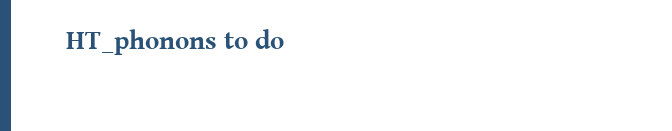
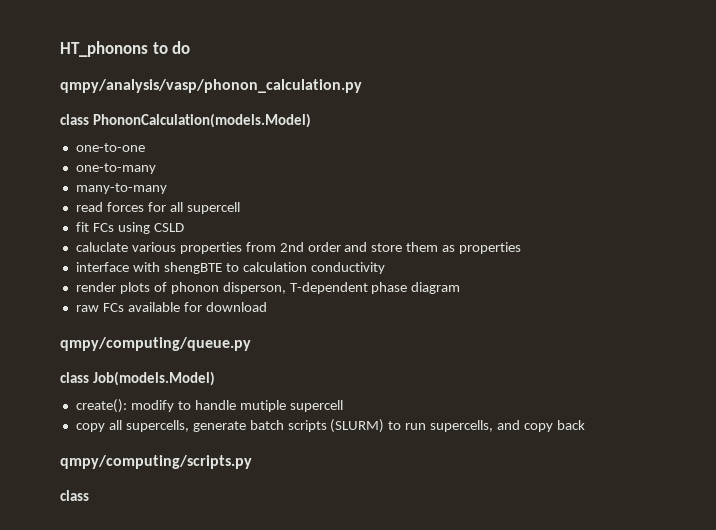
+ qmpy/analysis/vasp/phonon_calculation.py
+ class PhononCalculation(models.Model)
+ one-to-one
+ one-to-many
+ many-to-many
+ read forces for all supercell
+ fit FCs using CSLD
+ caluclate various properties from 2nd order and store them as properties
+ interface with shengBTE to calculation conductivity
+ render plots of phonon disperson, T-dependent phase diagram
+ raw FCs available for download
+ qmpy/computing/queue.py
+ class Job(models.Model)
+ create(): modify to handle mutiple supercell
+ copy all supercells, generate batch scripts (SLURM) to run supercells, and copy back
+ qmpy/computing/scripts.py
+ class

